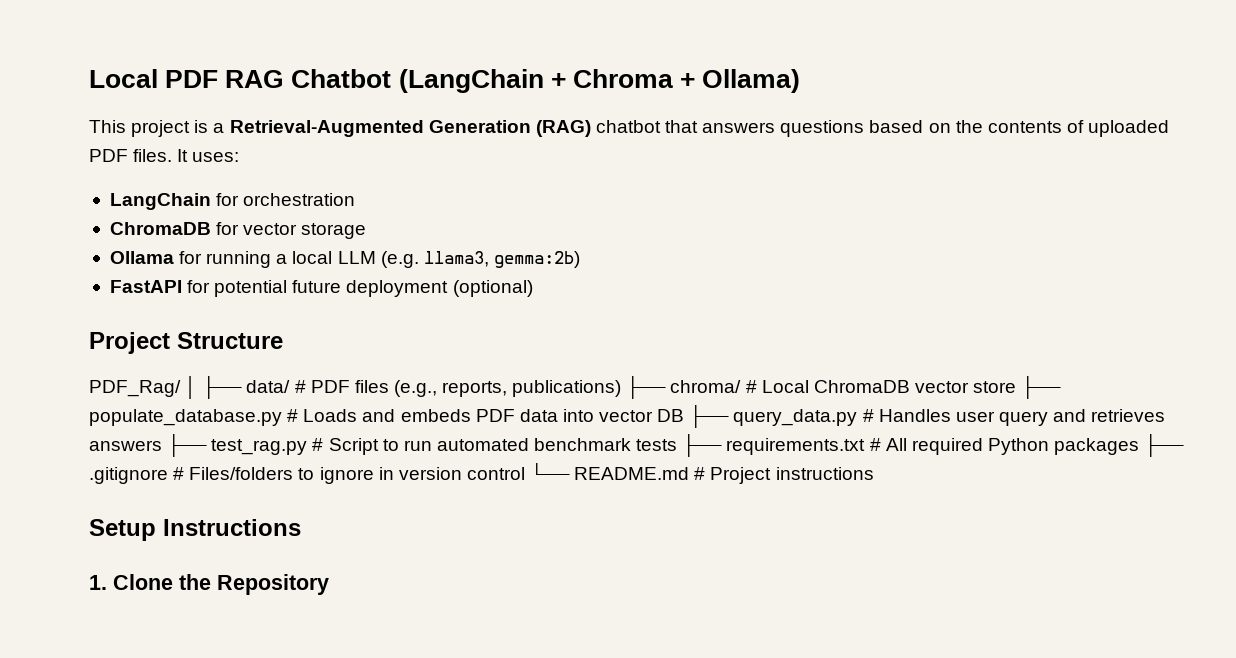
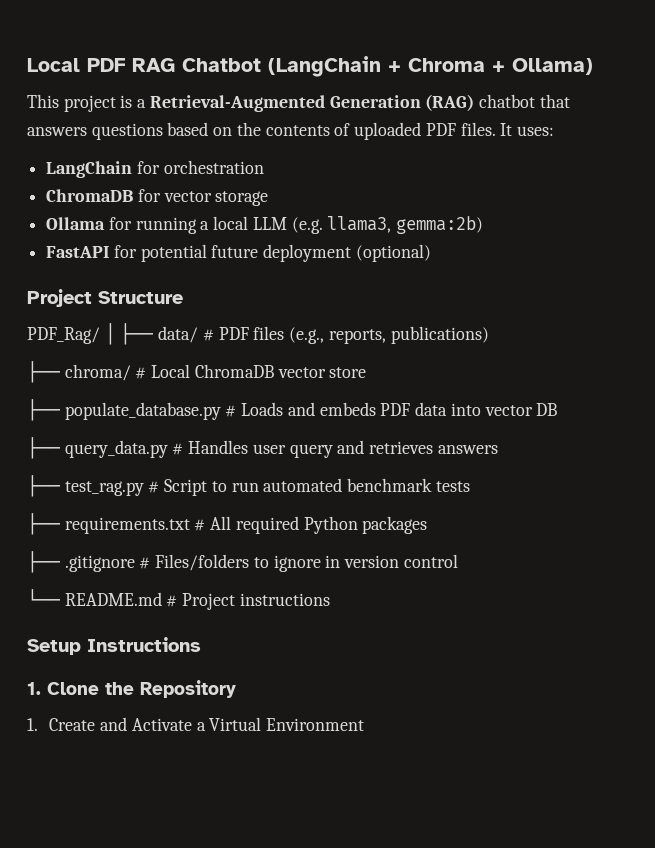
- PDF_Rag/ │ ├── data/ # PDF files (e.g., reports, publications) ├── chroma/ # Local ChromaDB vector store ├── populate_database.py # Loads and embeds PDF data into vector DB ├── query_data.py # Handles user query and retrieves answers ├── test_rag.py # Script to run automated benchmark tests ├── requirements.txt # All required Python packages ├── .gitignore # Files/folders to ignore in version control └── README.md # Project instructions
+ PDF_Rag/ │ ├── data/ # PDF files (e.g., reports, publications)
+ ├── chroma/ # Local ChromaDB vector store
+ ├── populate_database.py # Loads and embeds PDF data into vector DB
+ ├── query_data.py # Handles user query and retrieves answers
+ ├── test_rag.py # Script to run automated benchmark tests
+ ├── requirements.txt # All required Python packages
+ ├── .gitignore # Files/folders to ignore in version control
+ └── README.md # Project instructions
+ 1. Create and Activate a Virtual Environment

